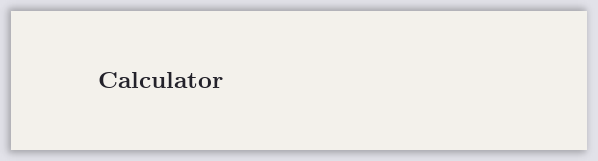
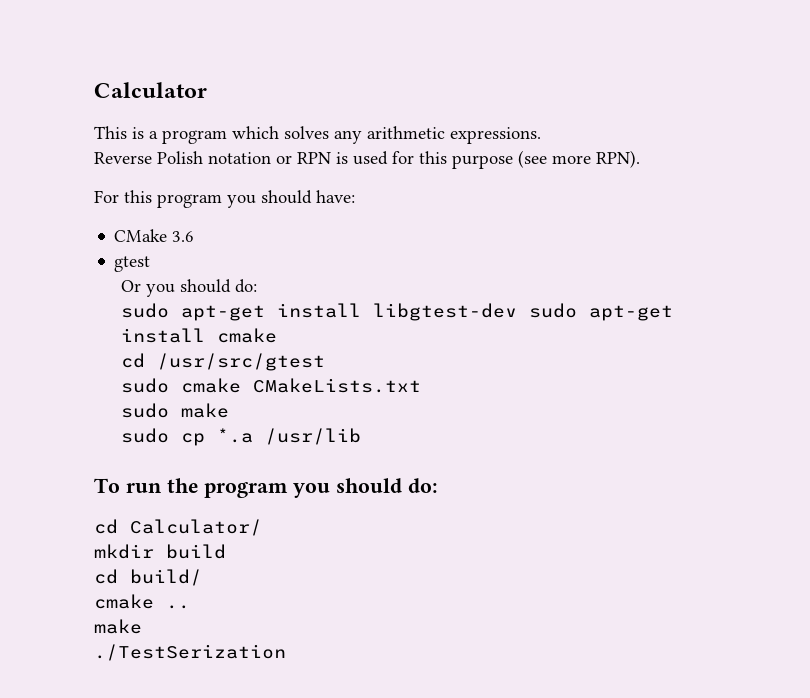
+ This is a program which solves any arithmetic expressions.
+ Reverse Polish notation or RPN is used for this purpose (see more RPN).
+ For this program you should have:
+ CMake 3.6
+ gtest
+ Or you should do:
+ sudo apt-get install libgtest-dev sudo apt-get install cmake
+ cd /usr/src/gtest
+ sudo cmake CMakeLists.txt
+ sudo make
+ sudo cp *.a /usr/lib
+ To run the program you should do:
+ cd Calculator/
+ mkdir build
+ cd build/
+ cmake ..
+ make
+ ./TestSerization

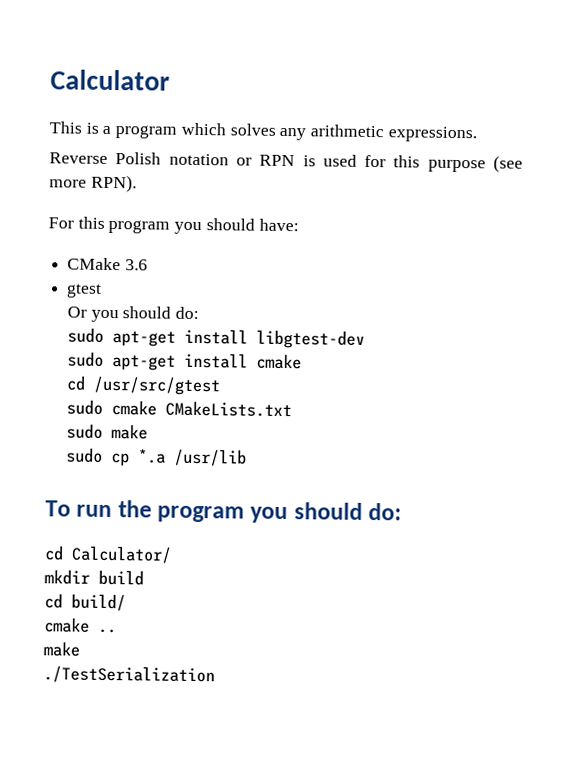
- sudo apt-get install libgtest-dev sudo apt-get install cmake
+ sudo apt-get install libgtest-dev
+ sudo apt-get install cmake
- ./TestSerization
+ ./TestSerialization

